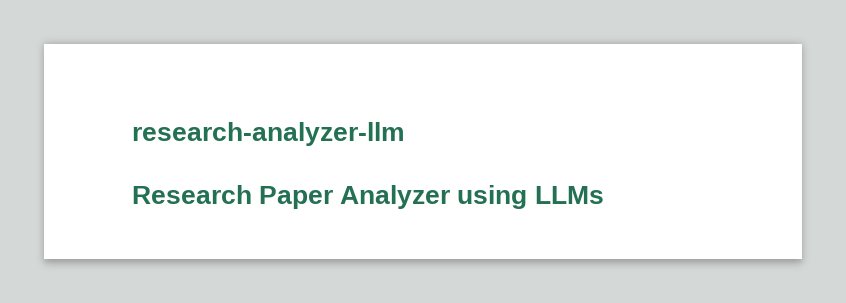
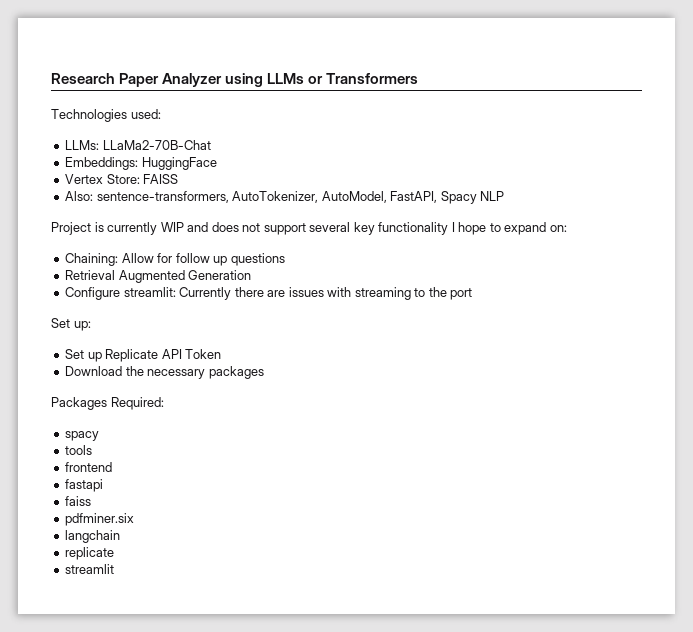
- research-analyzer-llm
- Research Paper Analyzer using LLMs
+ Research Paper Analyzer using LLMs or Transformers
+ Technologies used:
+ LLMs: LLaMa2-70B-Chat
+ Embeddings: HuggingFace
+ Vertex Store: FAISS
+ Also: sentence-transformers, AutoTokenizer, AutoModel, FastAPI, Spacy NLP
+ Project is currently WIP and does not support several key functionality I hope to expand on:
+ Chaining: Allow for follow up questions
+ Retrieval Augmented Generation
+ Configure streamlit: Currently there are issues with streaming to the port
+ Set up:
+ Set up Replicate API Token
+ Download the necessary packages
+ Packages Required:
+ spacy
+ tools
+ frontend
+ fastapi
+ faiss
+ pdfminer.six
+ langchain
+ replicate
+ streamlit

